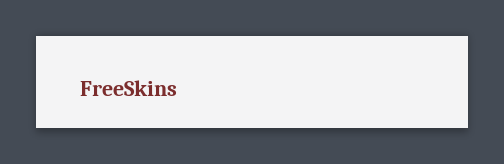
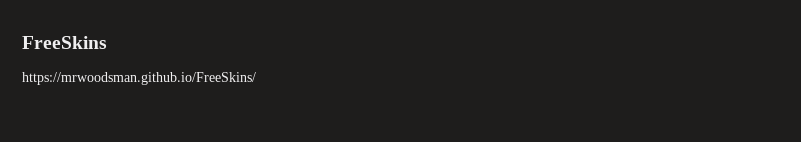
+ https://mrwoodsman.github.io/FreeSkins/

